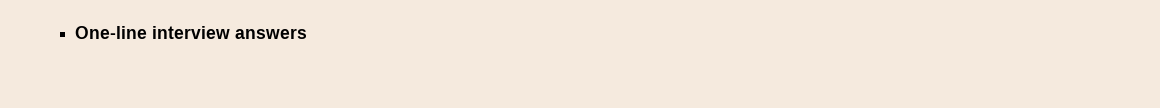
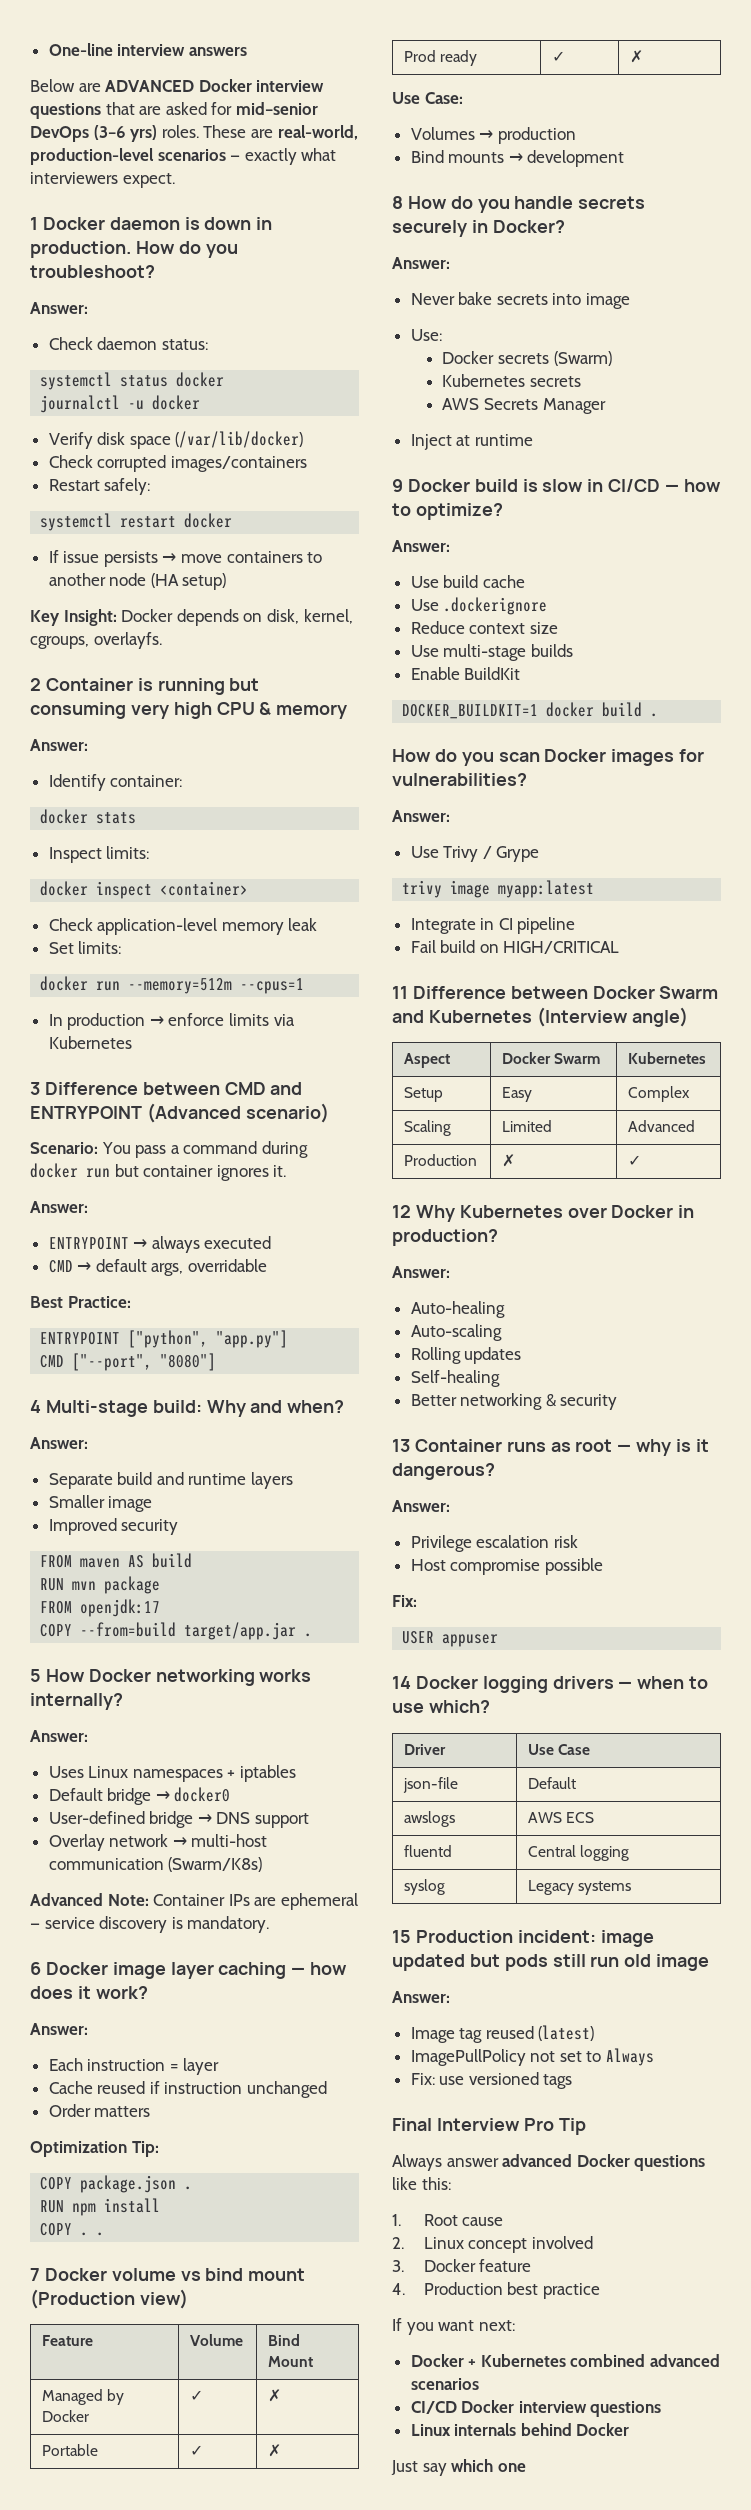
+ Below are ADVANCED Docker interview questions that are asked for mid–senior DevOps (3–6 yrs) roles. These are real-world, production-level scenarios — exactly what interviewers expect.
+ 1 Docker daemon is down in production. How do you troubleshoot?
+ Answer:
+ Check daemon status:
+ systemctl status docker
+ journalctl -u docker
+ Verify disk space (/var/lib/docker)
+ Check corrupted images/containers
+ Restart safely:
+ systemctl restart docker
+ If issue persists → move containers to another node (HA setup)
+ Key Insight: Docker depends on disk, kernel, cgroups, overlayfs.
+ 2 Container is running but consuming very high CPU & memory
+ Answer:
+ Identify container:
+ docker stats
+ Inspect limits:
+ docker inspect <container>
+ Check application-level memory leak
+ Set limits:
+ docker run --memory=512m --cpus=1
+ In production → enforce limits via Kubernetes
+ 3 Difference between CMD and ENTRYPOINT (Advanced scenario)
+ Scenario: You pass a command during docker run but container ignores it.
+ Answer:
+ ENTRYPOINT → always executed
+ CMD → default args, overridable
+ Best Practice:
+ ENTRYPOINT ["python", "app.py"]
+ CMD ["--port", "8080"]
+ 4 Multi-stage build: Why and when?
+ Answer:
+ Separate build and runtime layers
+ Smaller image
+ Improved security
+ FROM maven AS build
+ RUN mvn package
+ FROM openjdk:17
+ COPY --from=build target/app.jar .
+ 5 How Docker networking works internally?
+ Answer:
+ Uses Linux namespaces + iptables
+ Default bridge → docker0
+ User-defined bridge → DNS support
+ Overlay network → multi-host communication (Swarm/K8s)
+ Advanced Note: Container IPs are ephemeral — service discovery is mandatory.
+ 6 Docker image layer caching — how does it work?
+ Answer:
+ Each instruction = layer
+ Cache reused if instruction unchanged
+ Order matters
+ Optimization Tip:
+ COPY package.json .
+ RUN npm install
+ COPY . .
+ 7 Docker volume vs bind mount (Production view)
+ Feature | Volume | Bind Mount
+ Managed by Docker | ✓ | ✗
+ Portable | ✓ | ✗
+ Prod ready | ✓ | ✗
+ Use Case:
+ Volumes → production
+ Bind mounts → development
+ 8 How do you handle secrets securely in Docker?
+ Answer:
+ Never bake secrets into image
+ Use:
+ Docker secrets (Swarm)
+ Kubernetes secrets
+ AWS Secrets Manager
+ Inject at runtime
+ 9 Docker build is slow in CI/CD — how to optimize?
+ Answer:
+ Use build cache
+ Use .dockerignore
+ Reduce context size
+ Use multi-stage builds
+ Enable BuildKit
+ DOCKER_BUILDKIT=1 docker build .
+ How do you scan Docker images for vulnerabilities?
+ Answer:
+ Use Trivy / Grype
+ trivy image myapp:latest
+ Integrate in CI pipeline
+ Fail build on HIGH/CRITICAL
+ 11 Difference between Docker Swarm and Kubernetes (Interview angle)
+ Aspect | Docker Swarm | Kubernetes
+ Setup | Easy | Complex
+ Scaling | Limited | Advanced
+ Production | ✗ | ✓
+ 12 Why Kubernetes over Docker in production?
+ Answer:
+ Auto-healing
+ Auto-scaling
+ Rolling updates
+ Self-healing
+ Better networking & security
+ 13 Container runs as root — why is it dangerous?
+ Answer:
+ Privilege escalation risk
+ Host compromise possible
+ Fix:
+ USER appuser
+ 14 Docker logging drivers — when to use which?
+ Driver | Use Case
+ json-file | Default
+ awslogs | AWS ECS
+ fluentd | Central logging
+ syslog | Legacy systems
+ 15 Production incident: image updated but pods still run old image
+ Answer:
+ Image tag reused (latest)
+ ImagePullPolicy not set to Always
+ Fix: use versioned tags
+ Final Interview Pro Tip
+ Always answer advanced Docker questions like this:
+ 1. Root cause
+ 2. Linux concept involved
+ 3. Docker feature
+ 4. Production best practice
+ If you want next:
+ Docker + Kubernetes combined advanced scenarios
+ CI/CD Docker interview questions
+ Linux internals behind Docker
+ Just say which one

